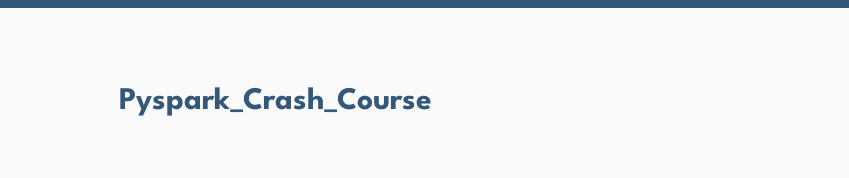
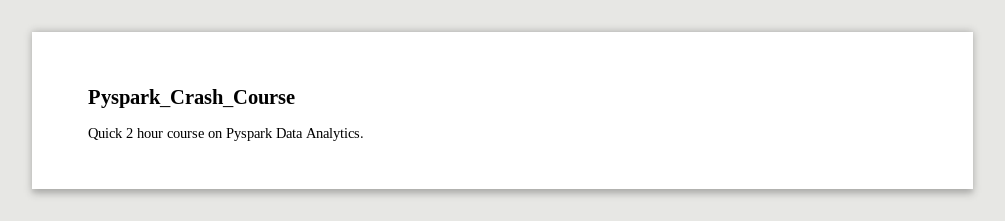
+ Quick 2 hour course on Pyspark Data Analytics.

